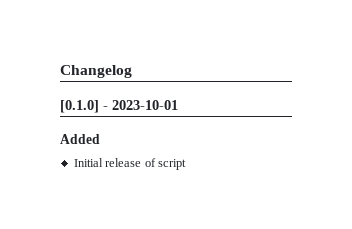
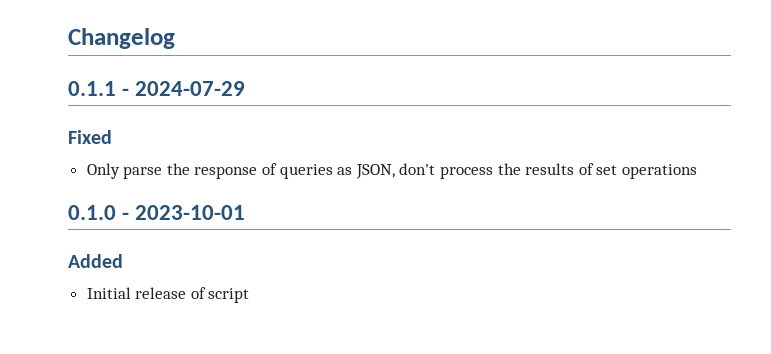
- [0.1.0] - 2023-10-01
+ 0.1.1 - 2024-07-29
+ Fixed
+ Only parse the response of queries as JSON, don't process the results of set operations
+ 0.1.0 - 2023-10-01

